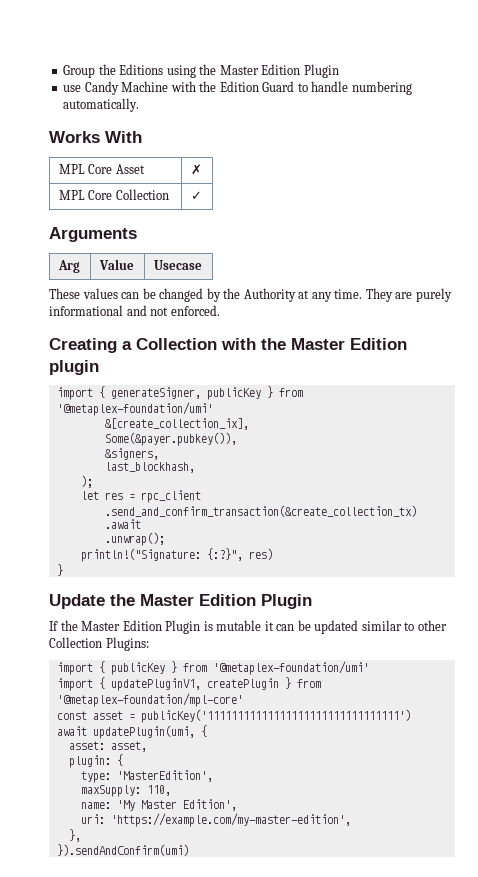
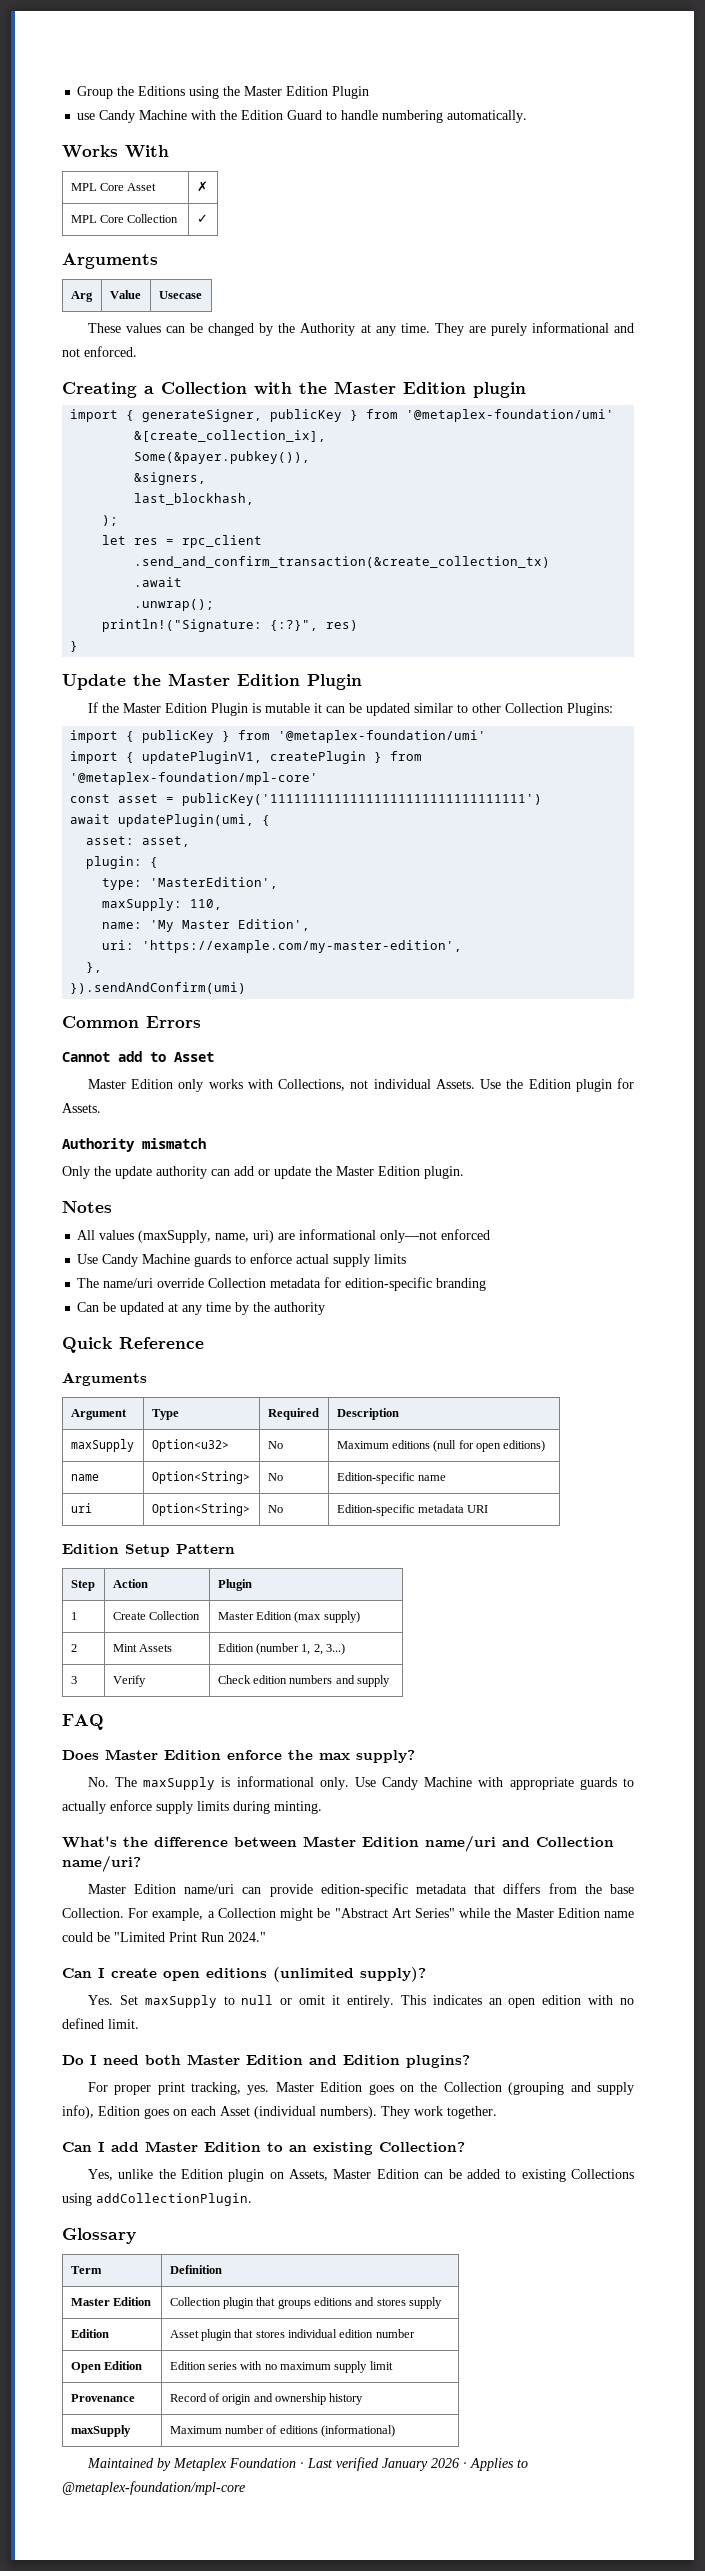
+ Common Errors
+ Cannot add to Asset
+ Master Edition only works with Collections, not individual Assets. Use the Edition plugin for Assets.
+ Authority mismatch
+ Only the update authority can add or update the Master Edition plugin.
+ Notes
+ All values (maxSupply, name, uri) are informational only—not enforced
+ Use Candy Machine guards to enforce actual supply limits
+ The name/uri override Collection metadata for edition-specific branding
+ Can be updated at any time by the authority
+ Quick Reference
+ Arguments
+ Argument | Type | Required | Description
+ maxSupply | Option<u32> | No | Maximum editions (null for open editions)
+ name | Option<String> | No | Edition-specific name
+ uri | Option<String> | No | Edition-specific metadata URI
+ Edition Setup Pattern
+ Step | Action | Plugin
+ 1 | Create Collection | Master Edition (max supply)
+ 2 | Mint Assets | Edition (number 1, 2, 3...)
+ 3 | Verify | Check edition numbers and supply
+ FAQ
+ Does Master Edition enforce the max supply?
+ No. The maxSupply is informational only. Use Candy Machine with appropriate guards to actually enforce supply limits during minting.
+ What's the difference between Master Edition name/uri and Collection name/uri?
+ Master Edition name/uri can provide edition-specific metadata that differs from the base Collection. For example, a Collection might be "Abstract Art Series" while the Master Edition name could be "Limited Print Run 2024."
+ Can I create open editions (unlimited supply)?
+ Yes. Set maxSupply to null or omit it entirely. This indicates an open edition with no defined limit.
+ Do I need both Master Edition and Edition plugins?
+ For proper print tracking, yes. Master Edition goes on the Collection (grouping and supply info), Edition goes on each Asset (individual numbers). They work together.
+ Can I add Master Edition to an existing Collection?
+ Yes, unlike the Edition plugin on Assets, Master Edition can be added to existing Collections using addCollectionPlugin.
+ Glossary
+ Term | Definition
+ Master Edition | Collection plugin that groups editions and stores supply
+ Edition | Asset plugin that stores individual edition number
+ Open Edition | Edition series with no maximum supply limit
+ Provenance | Record of origin and ownership history
+ maxSupply | Maximum number of editions (informational)
+ Maintained by Metaplex Foundation · Last verified January 2026 · Applies to @metaplex-foundation/mpl-core

